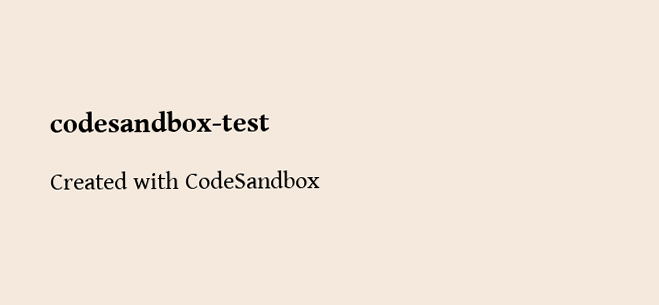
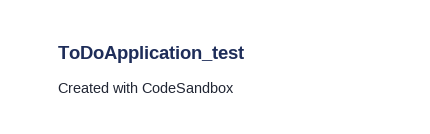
- codesandbox-test
+ ToDoApplication_test

